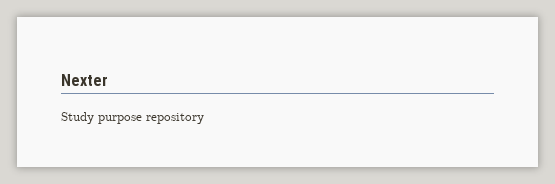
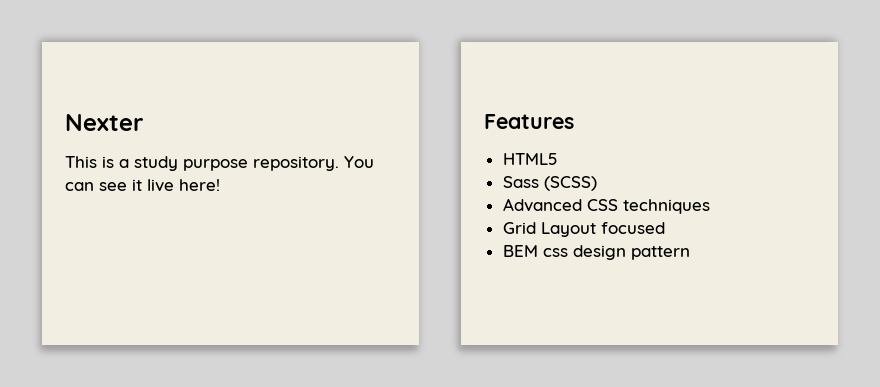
- Study purpose repository
+ This is a study purpose repository. You can see it live here!
+ Features
+ HTML5
+ Sass (SCSS)
+ Advanced CSS techniques
+ Grid Layout focused
+ BEM css design pattern

